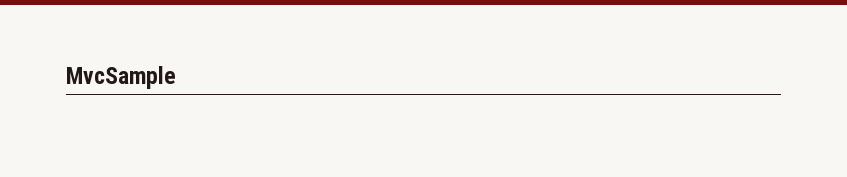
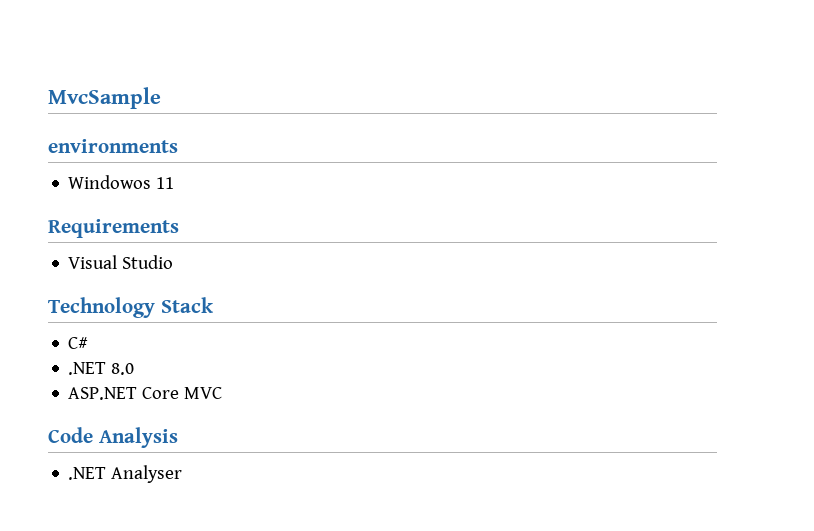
+ environments
+ Windowos 11
+ Requirements
+ Visual Studio
+ Technology Stack
+ C#
+ .NET 8.0
+ ASP.NET Core MVC
+ Code Analysis
+ .NET Analyser

